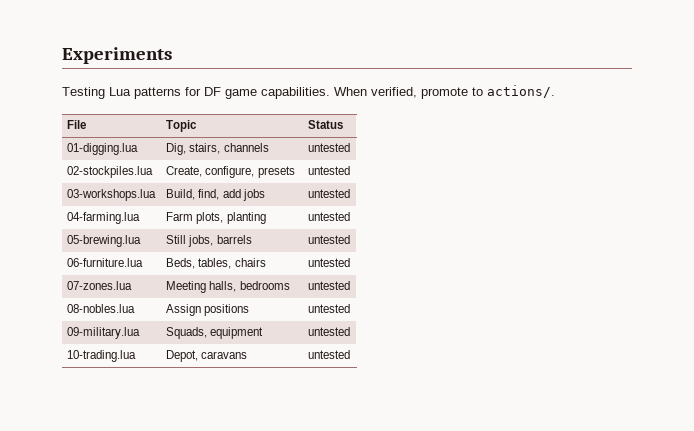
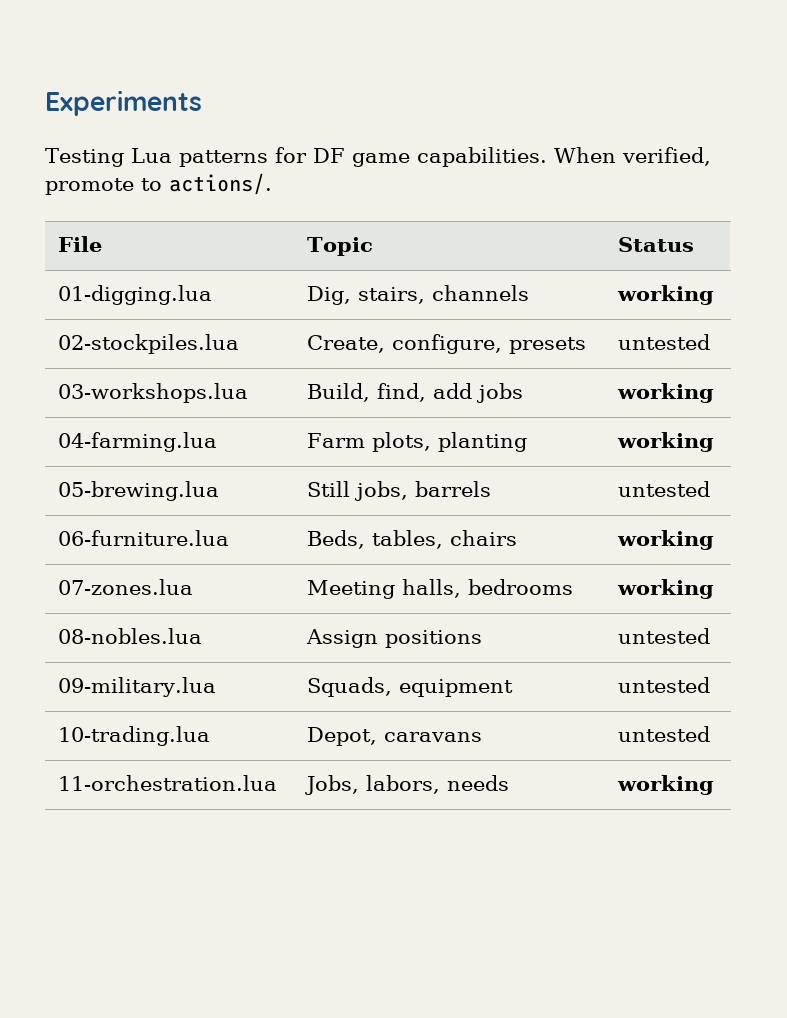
- 01-digging.lua | Dig, stairs, channels | untested
+ 01-digging.lua | Dig, stairs, channels | working
- 03-workshops.lua | Build, find, add jobs | untested
+ 03-workshops.lua | Build, find, add jobs | working
- 04-farming.lua | Farm plots, planting | untested
+ 04-farming.lua | Farm plots, planting | working
- 06-furniture.lua | Beds, tables, chairs | untested
+ 06-furniture.lua | Beds, tables, chairs | working
- 07-zones.lua | Meeting halls, bedrooms | untested
+ 07-zones.lua | Meeting halls, bedrooms | working
+ 11-orchestration.lua | Jobs, labors, needs | working

